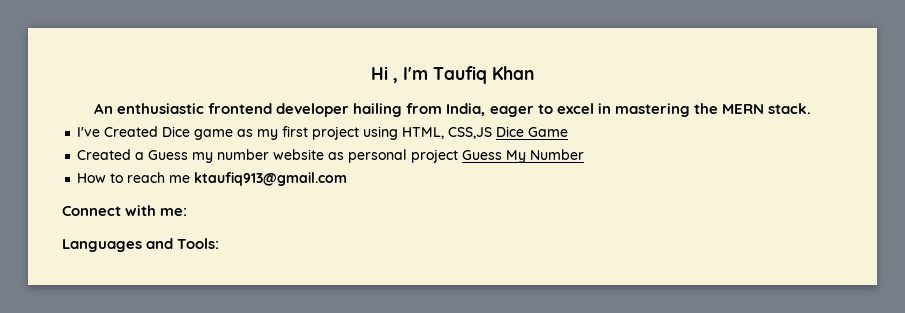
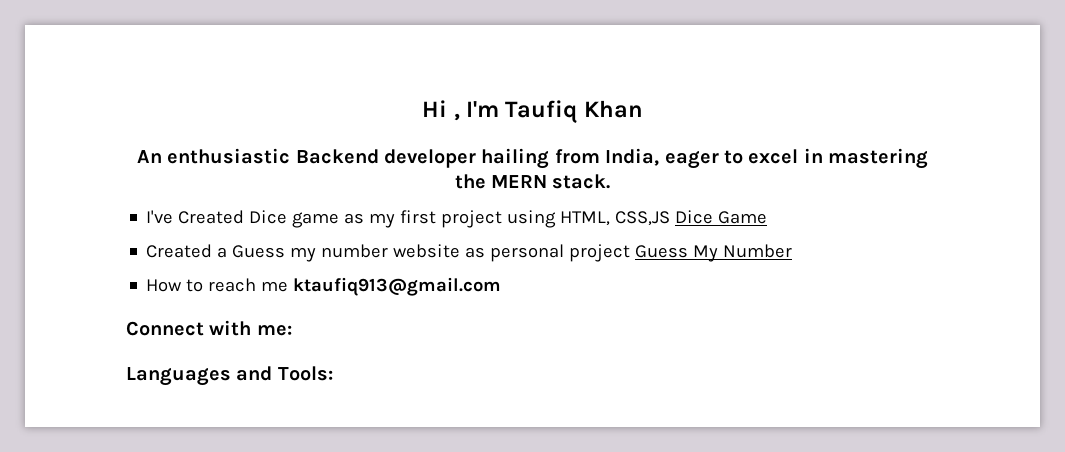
- An enthusiastic frontend developer hailing from India, eager to excel in mastering the MERN stack.
+ An enthusiastic Backend developer hailing from India, eager to excel in mastering the MERN stack.

